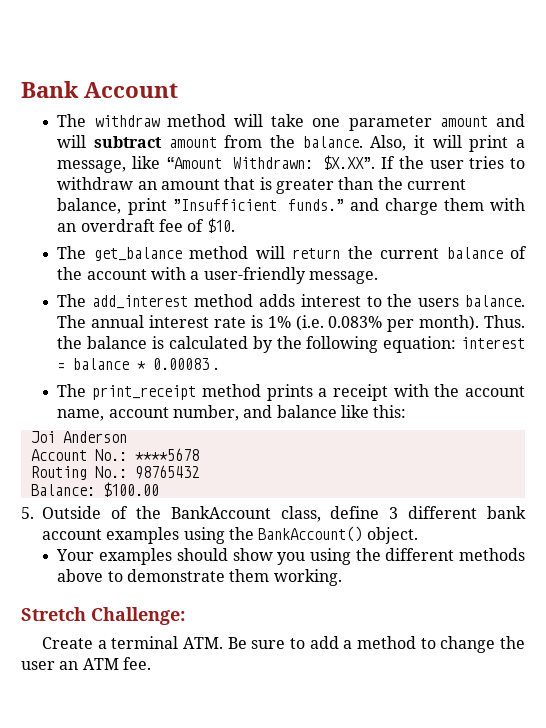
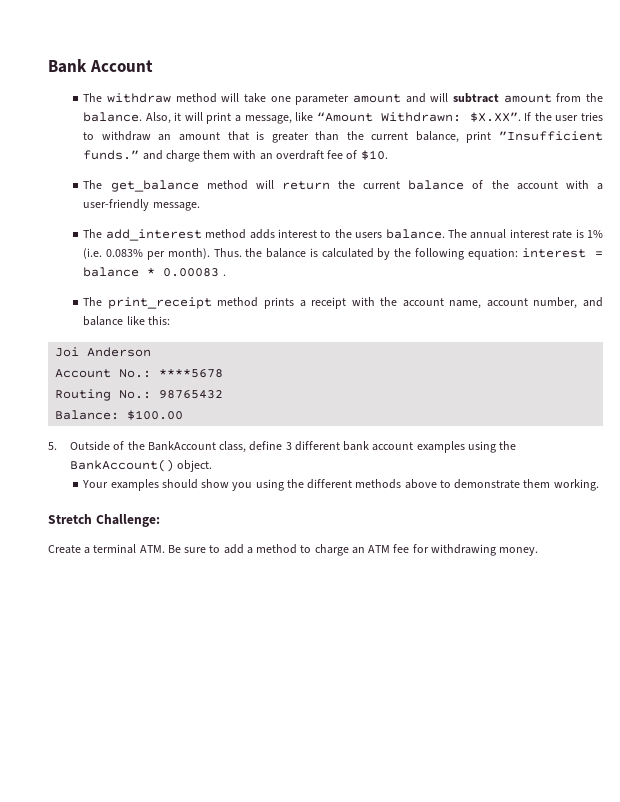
- Create a terminal ATM. Be sure to add a method to change the user an ATM fee.
+ Create a terminal ATM. Be sure to add a method to charge an ATM fee for withdrawing money.

